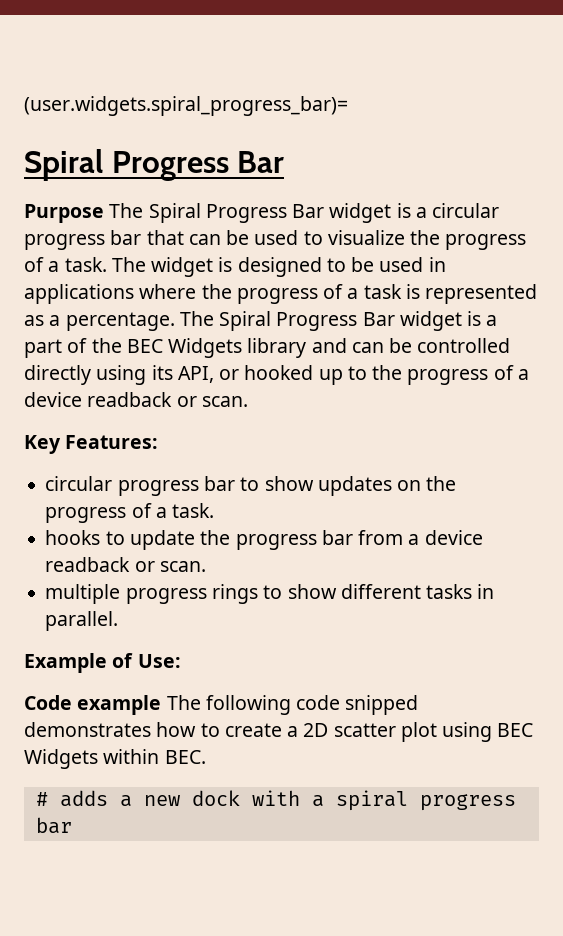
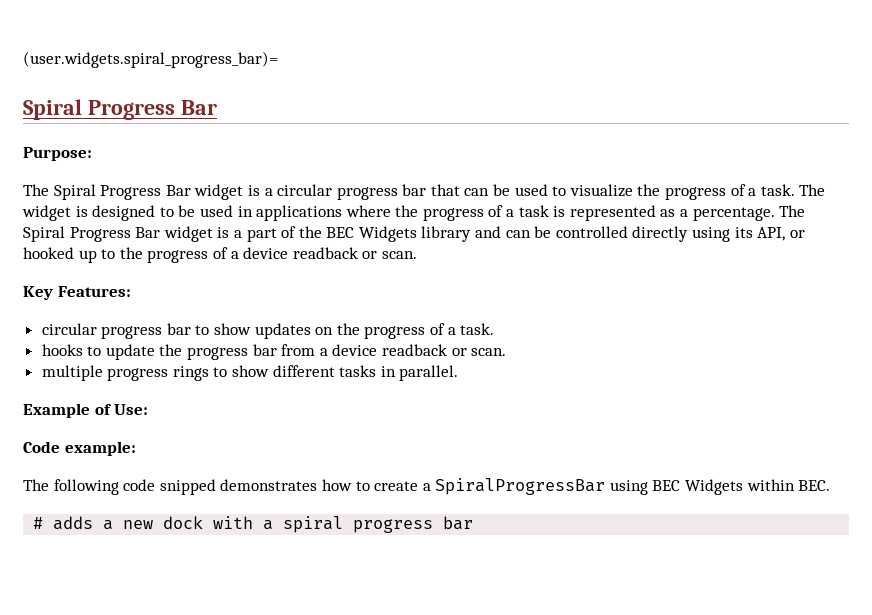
- Purpose The Spiral Progress Bar widget is a circular progress bar that can be used to visualize the progress of a task.
+ Purpose:
+ The Spiral Progress Bar widget is a circular progress bar that can be used to visualize the progress of a task.
- Code example The following code snipped demonstrates how to create a 2D scatter plot using BEC Widgets within BEC.
+ Code example:
+ The following code snipped demonstrates how to create a SpiralProgressBar using BEC Widgets within BEC.

